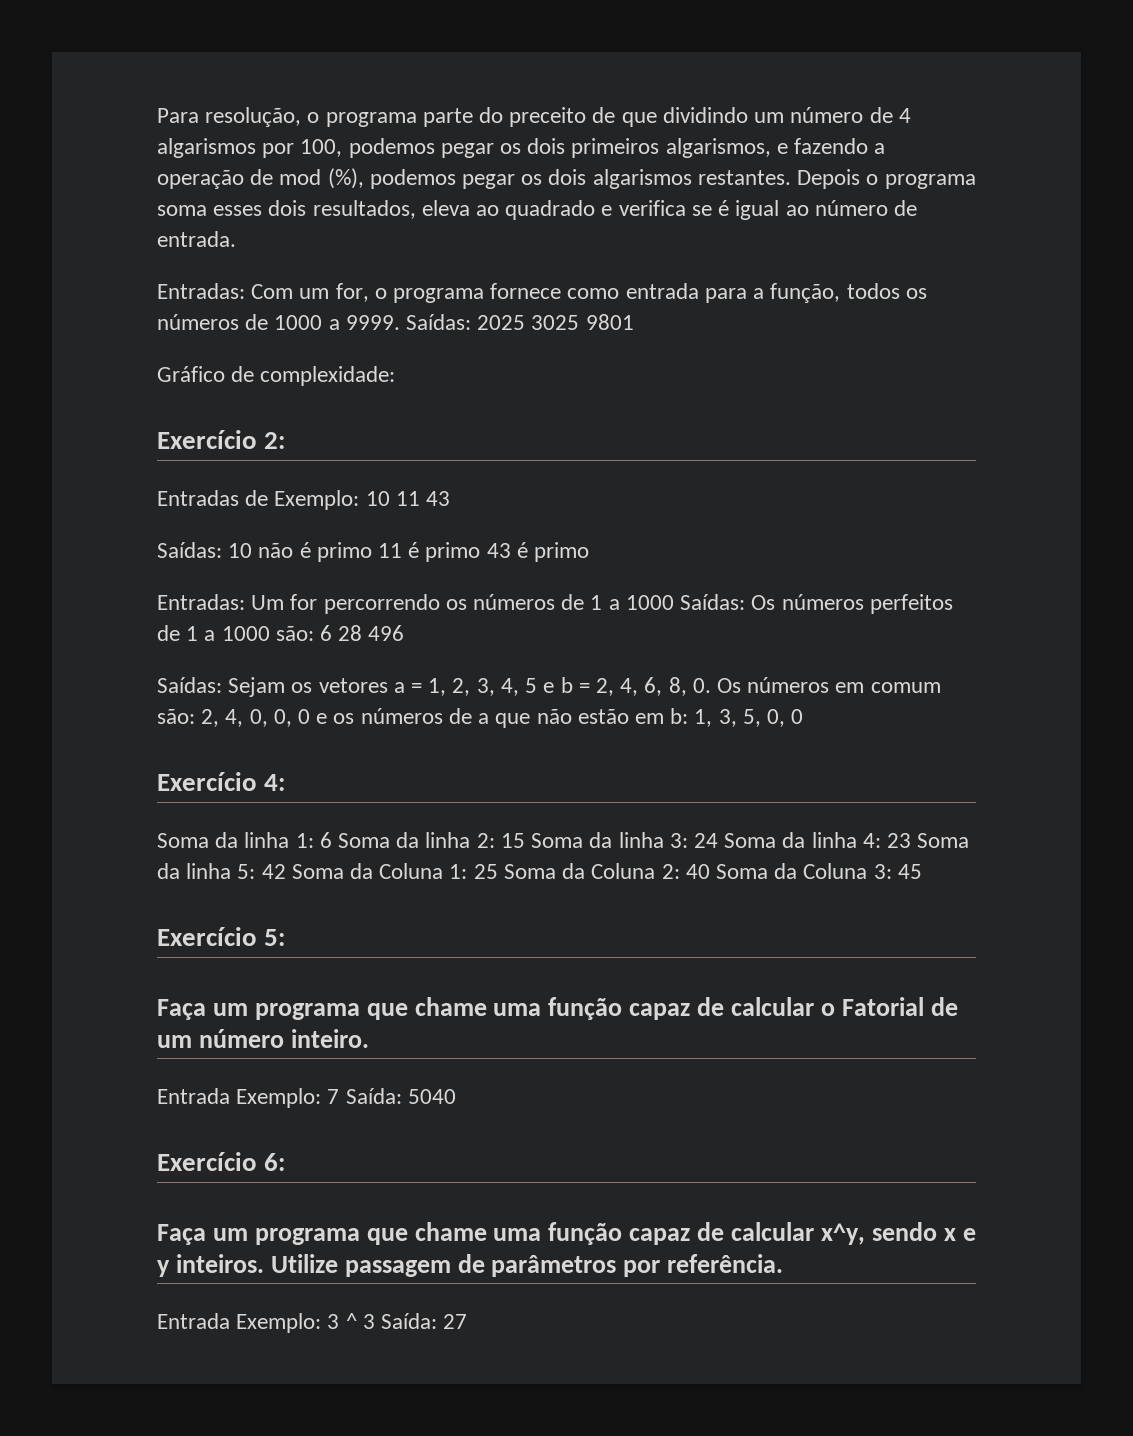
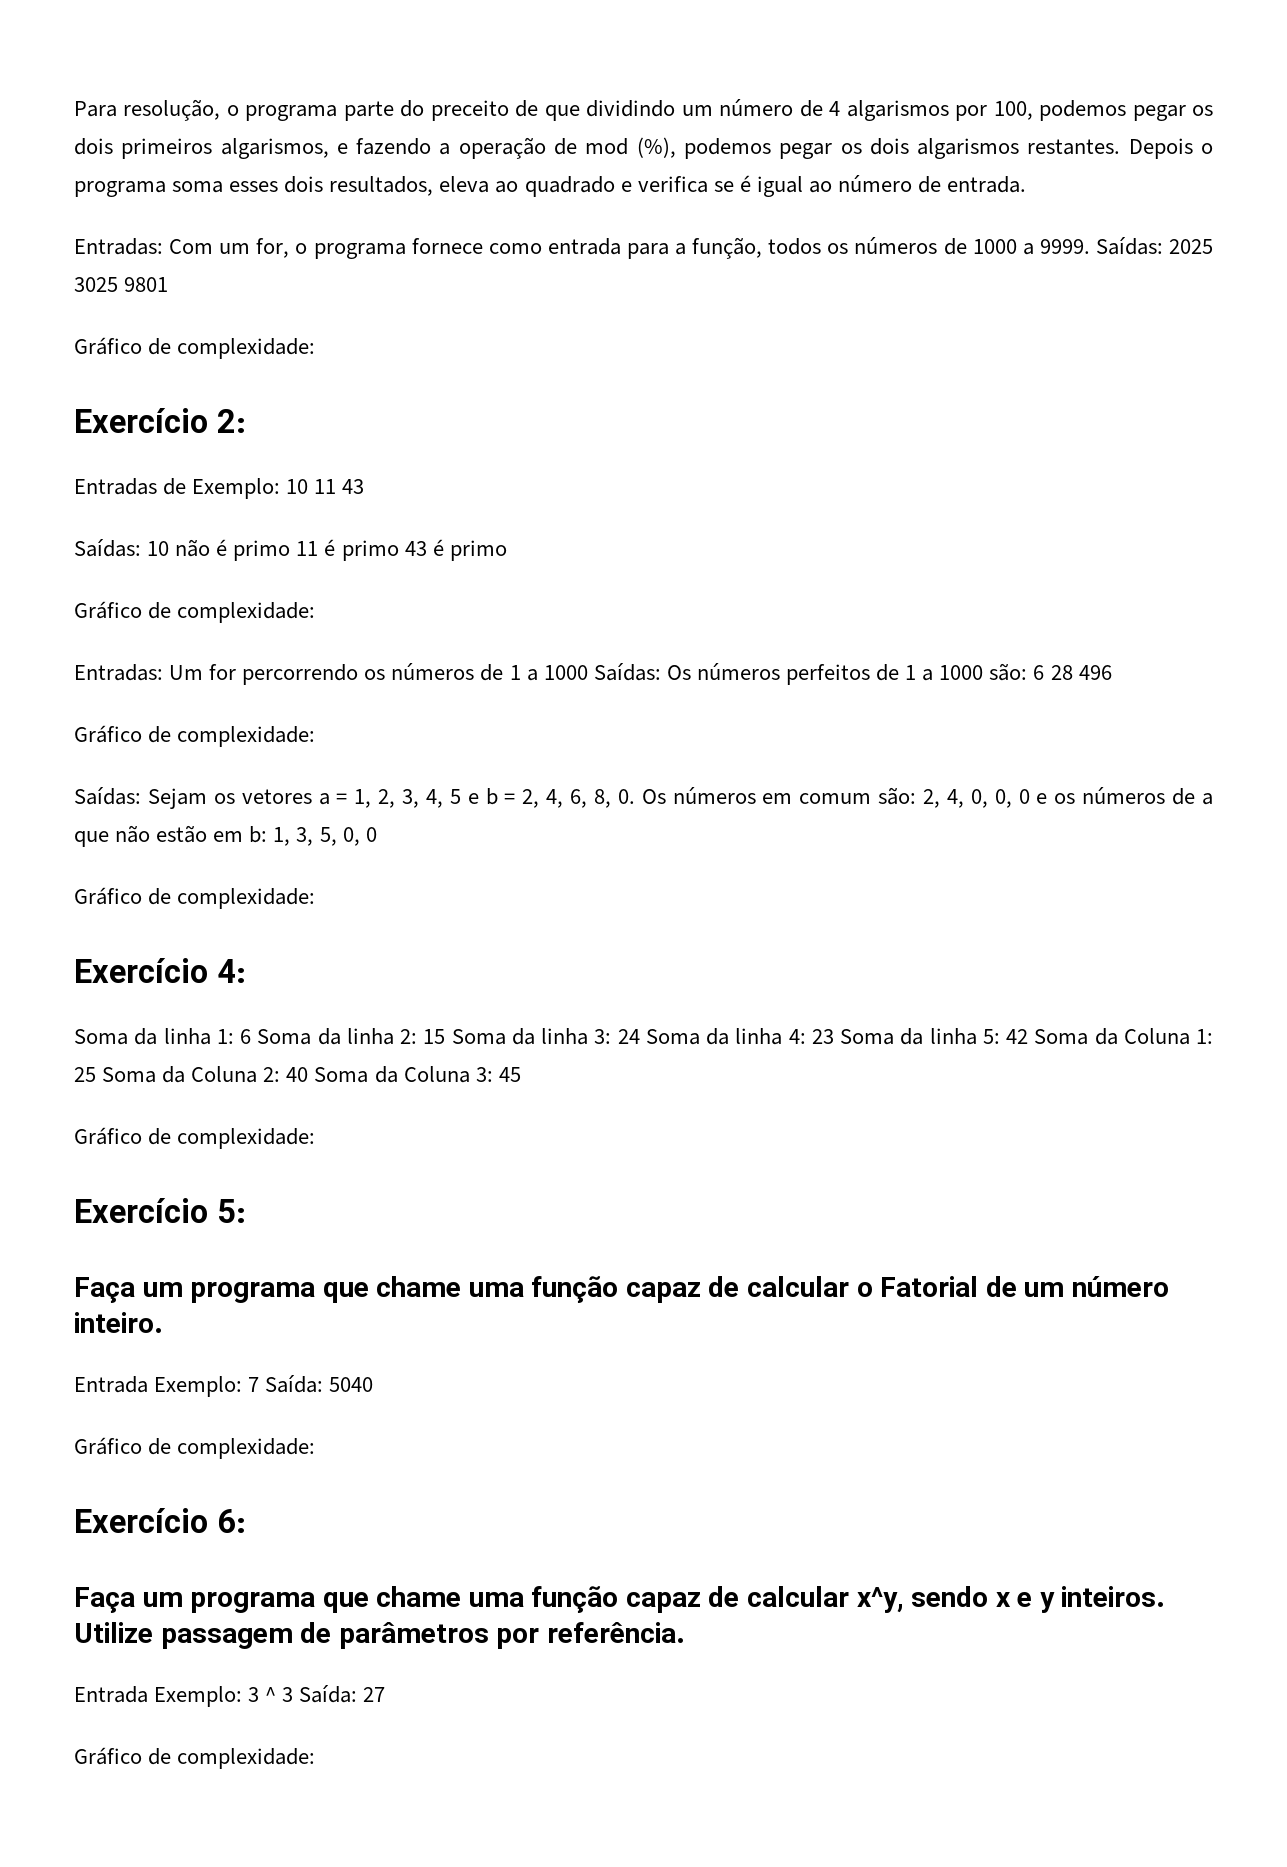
  Saídas: 10 não é primo 11 é primo 43 é primo
+ Gráfico de complexidade:
  Entradas: Um for percorrendo os números de 1 a 1000 Saídas: Os números perfeitos de 1 a 1000 são: 6 28 496
+ Gráfico de complexidade:
  Saídas: Sejam os vetores a = 1, 2, 3, 4, 5 e b = 2, 4, 6, 8, 0. Os números em comum são: 2, 4, 0, 0, 0 e os números de a que não estão em b: 1, 3, 5, 0, 0
+ Gráfico de complexidade:
  Soma da linha 1: 6 Soma da linha 2: 15 Soma da linha 3: 24 Soma da linha 4: 23 Soma da linha 5: 42 Soma da Coluna 1: 25 Soma da Coluna 2: 40 Soma da Coluna 3: 45
+ Gráfico de complexidade:
  Entrada Exemplo: 7 Saída: 5040
+ Gráfico de complexidade:
  Entrada Exemplo: 3 ^ 3 Saída: 27
+ Gráfico de complexidade:

